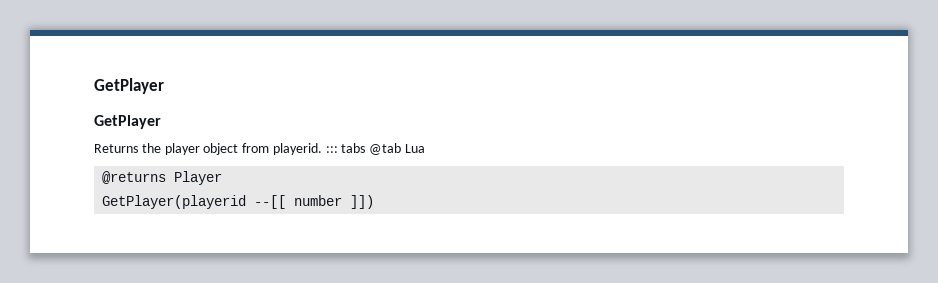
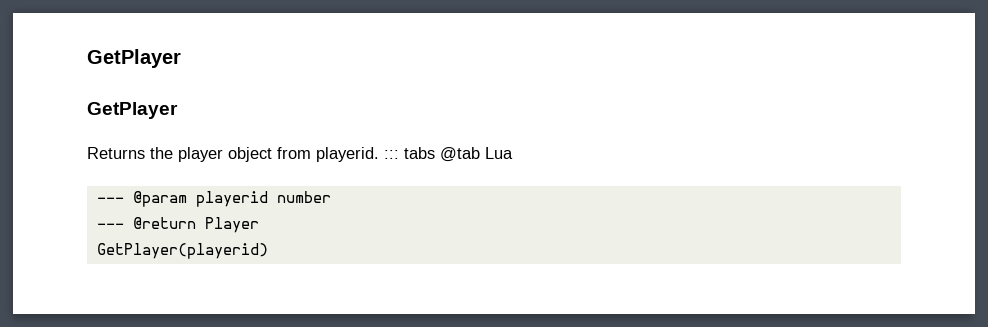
- @returns Player
- GetPlayer(playerid --[[ number ]])
+ --- @param playerid number
+ --- @return Player
+ GetPlayer(playerid)

